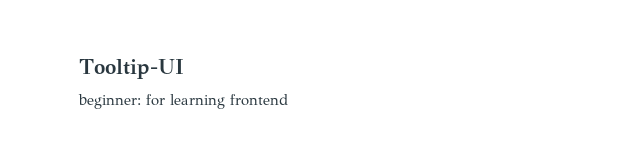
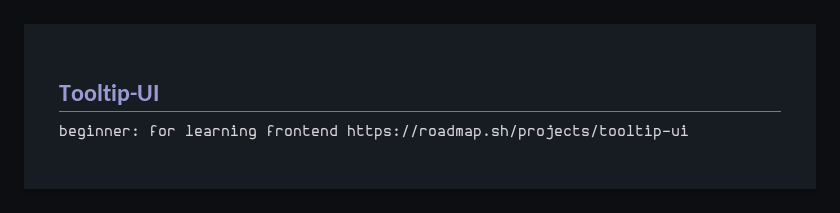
- beginner: for learning frontend
+ beginner: for learning frontend https://roadmap.sh/projects/tooltip-ui

